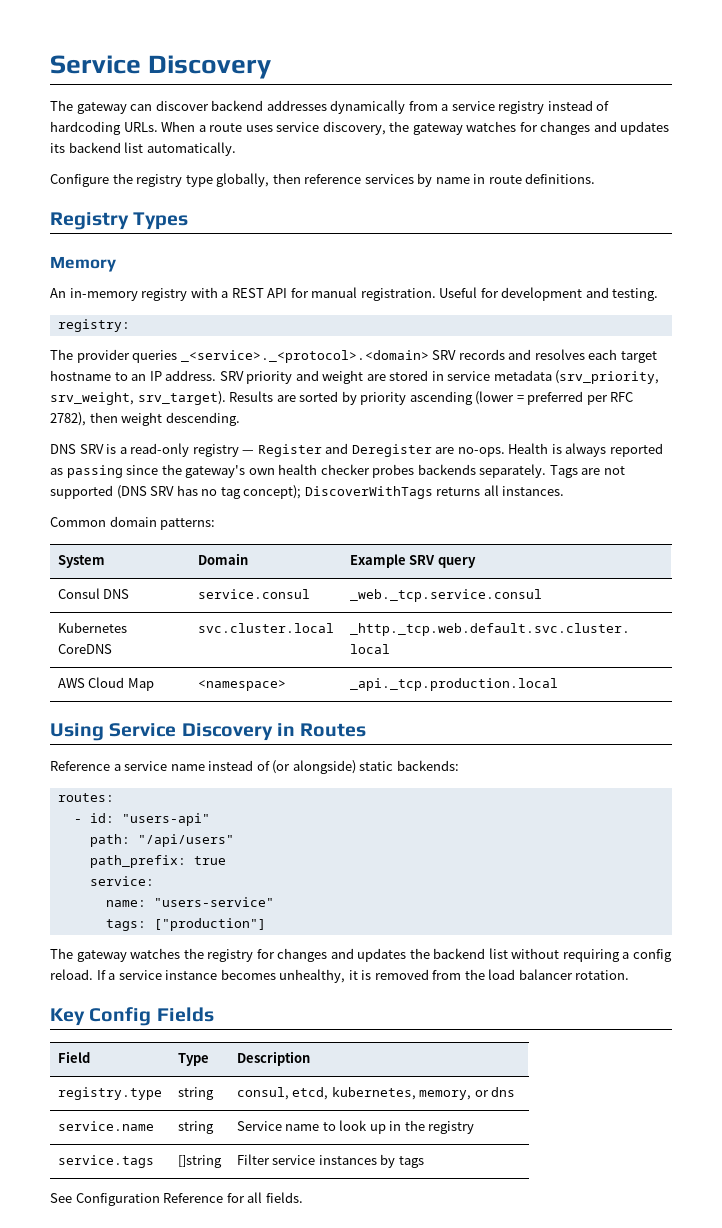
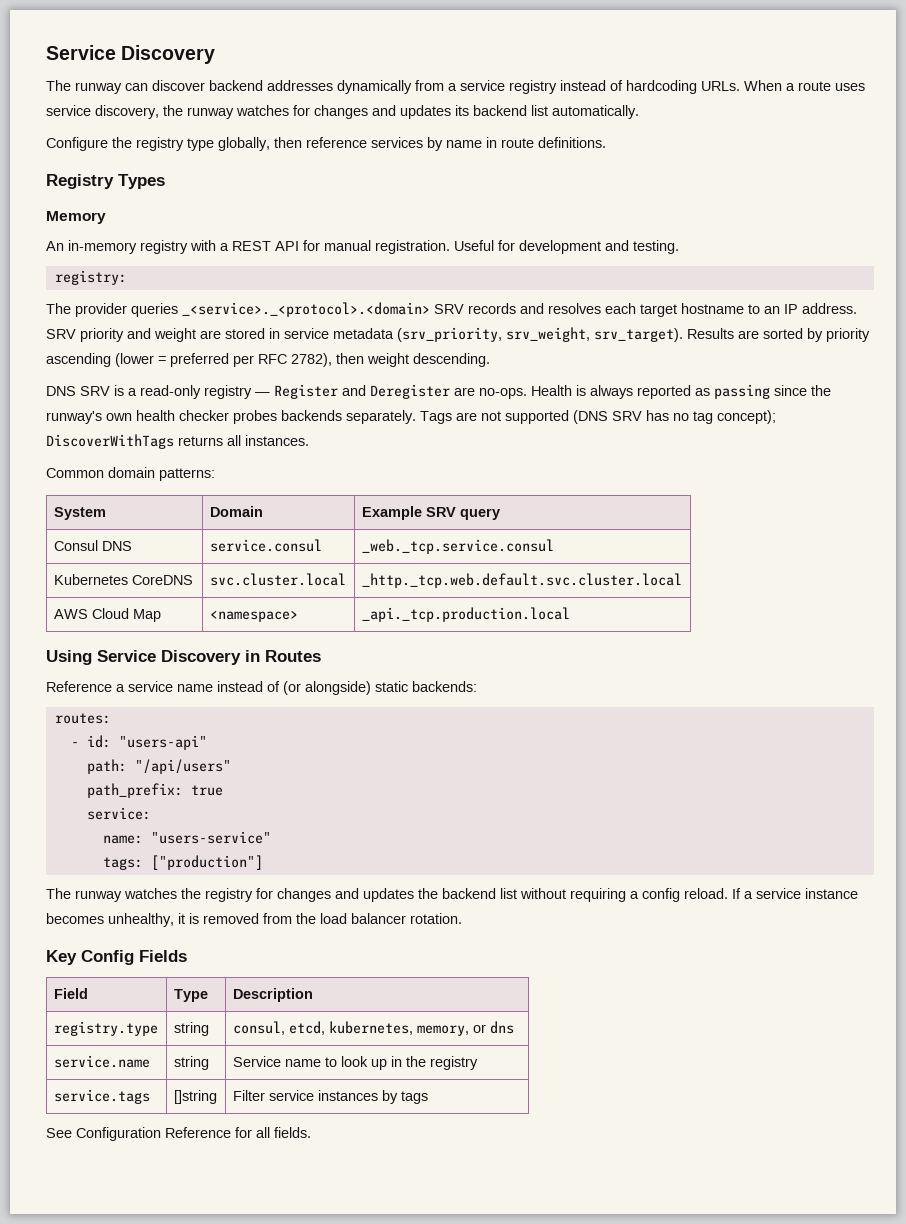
- The gateway can discover backend addresses dynamically from a service registry instead of hardcoding URLs.
+ The runway can discover backend addresses dynamically from a service registry instead of hardcoding URLs.
- When a route uses service discovery, the gateway watches for changes and updates its backend list automatically.
+ When a route uses service discovery, the runway watches for changes and updates its backend list automatically.
- Health is always reported as passing since the gateway's own health checker probes backends separately.
+ Health is always reported as passing since the runway's own health checker probes backends separately.
- The gateway watches the registry for changes and updates the backend list without requiring a config reload.
+ The runway watches the registry for changes and updates the backend list without requiring a config reload.

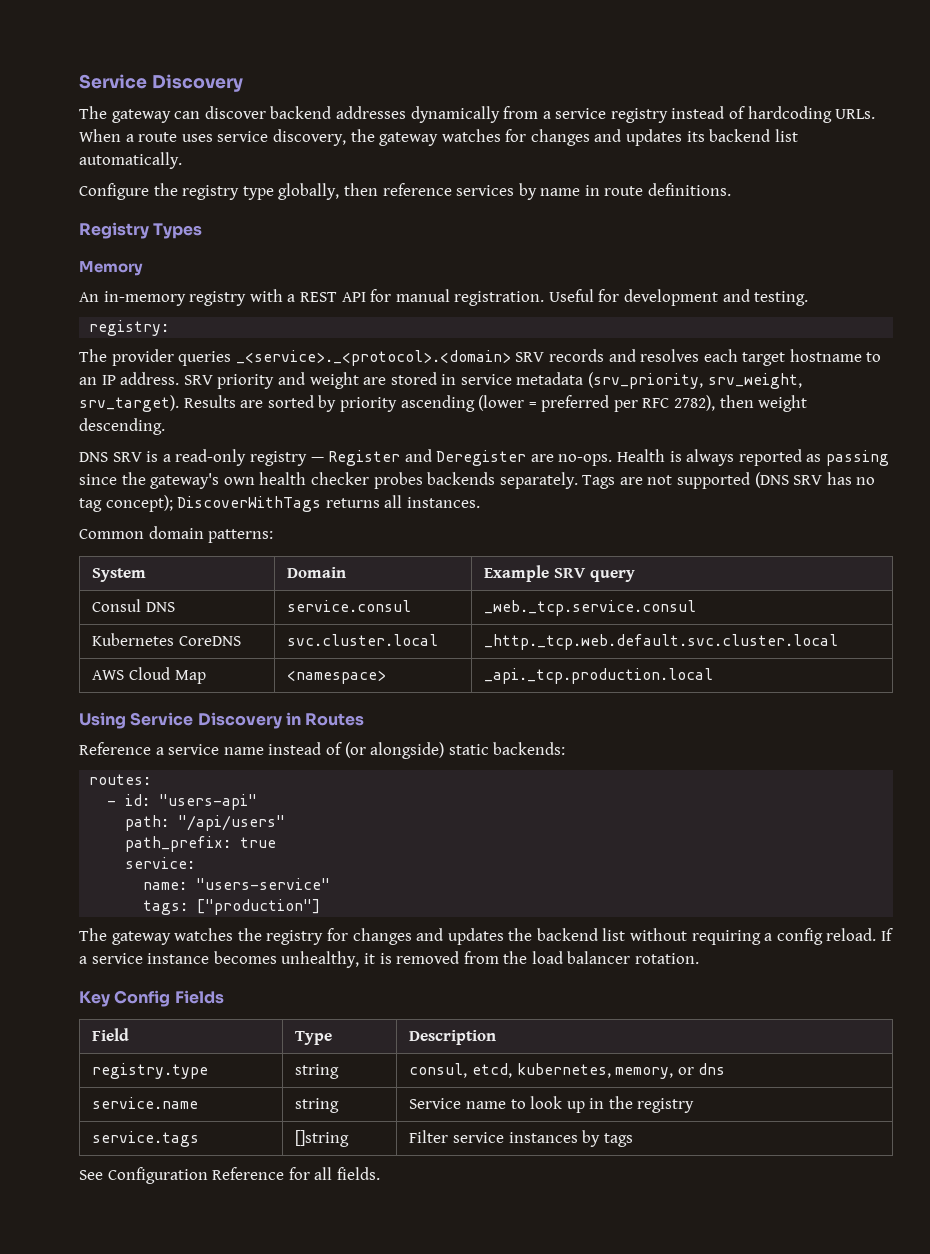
- The runway can discover backend addresses dynamically from a service registry instead of hardcoding URLs.
+ The gateway can discover backend addresses dynamically from a service registry instead of hardcoding URLs.
- When a route uses service discovery, the runway watches for changes and updates its backend list automatically.
+ When a route uses service discovery, the gateway watches for changes and updates its backend list automatically.
- Health is always reported as passing since the runway's own health checker probes backends separately.
+ Health is always reported as passing since the gateway's own health checker probes backends separately.
- The runway watches the registry for changes and updates the backend list without requiring a config reload.
+ The gateway watches the registry for changes and updates the backend list without requiring a config reload.

